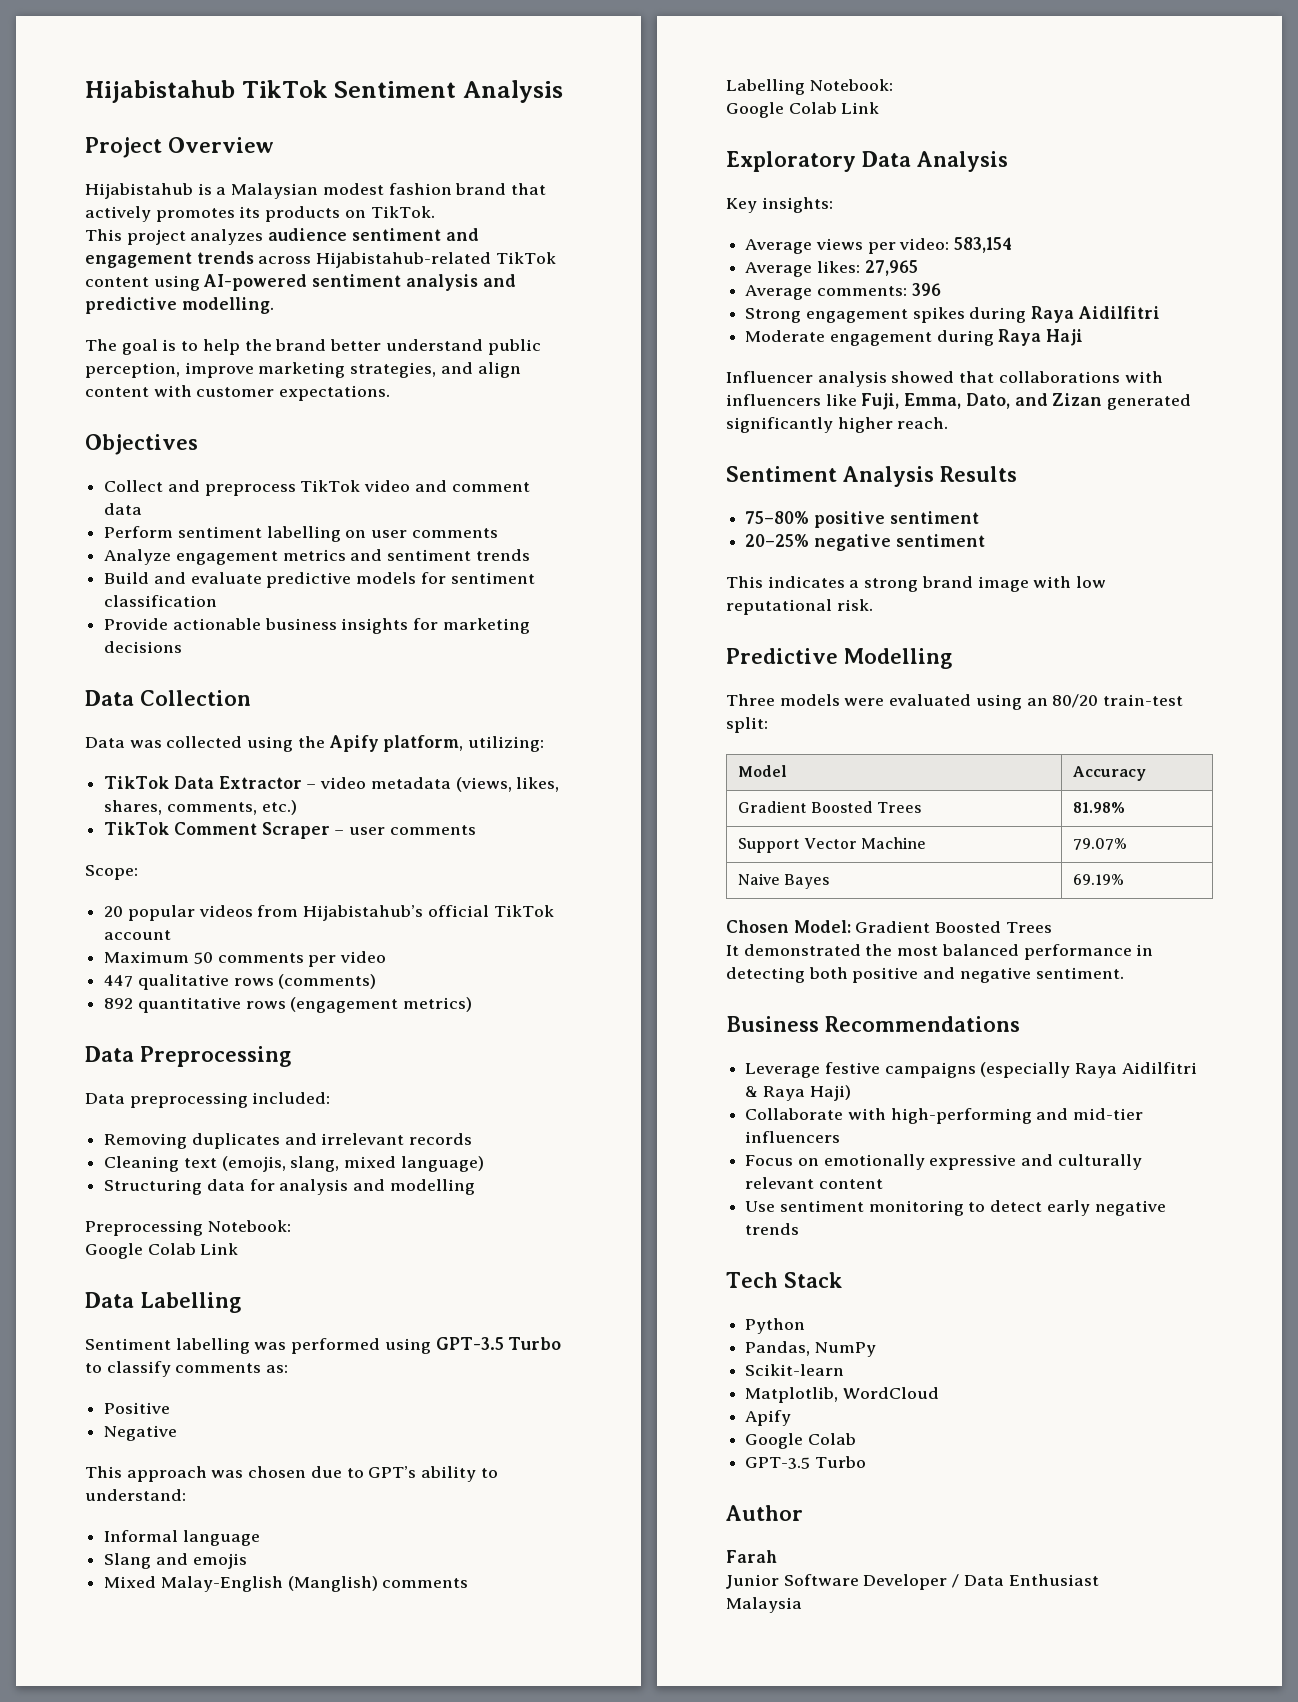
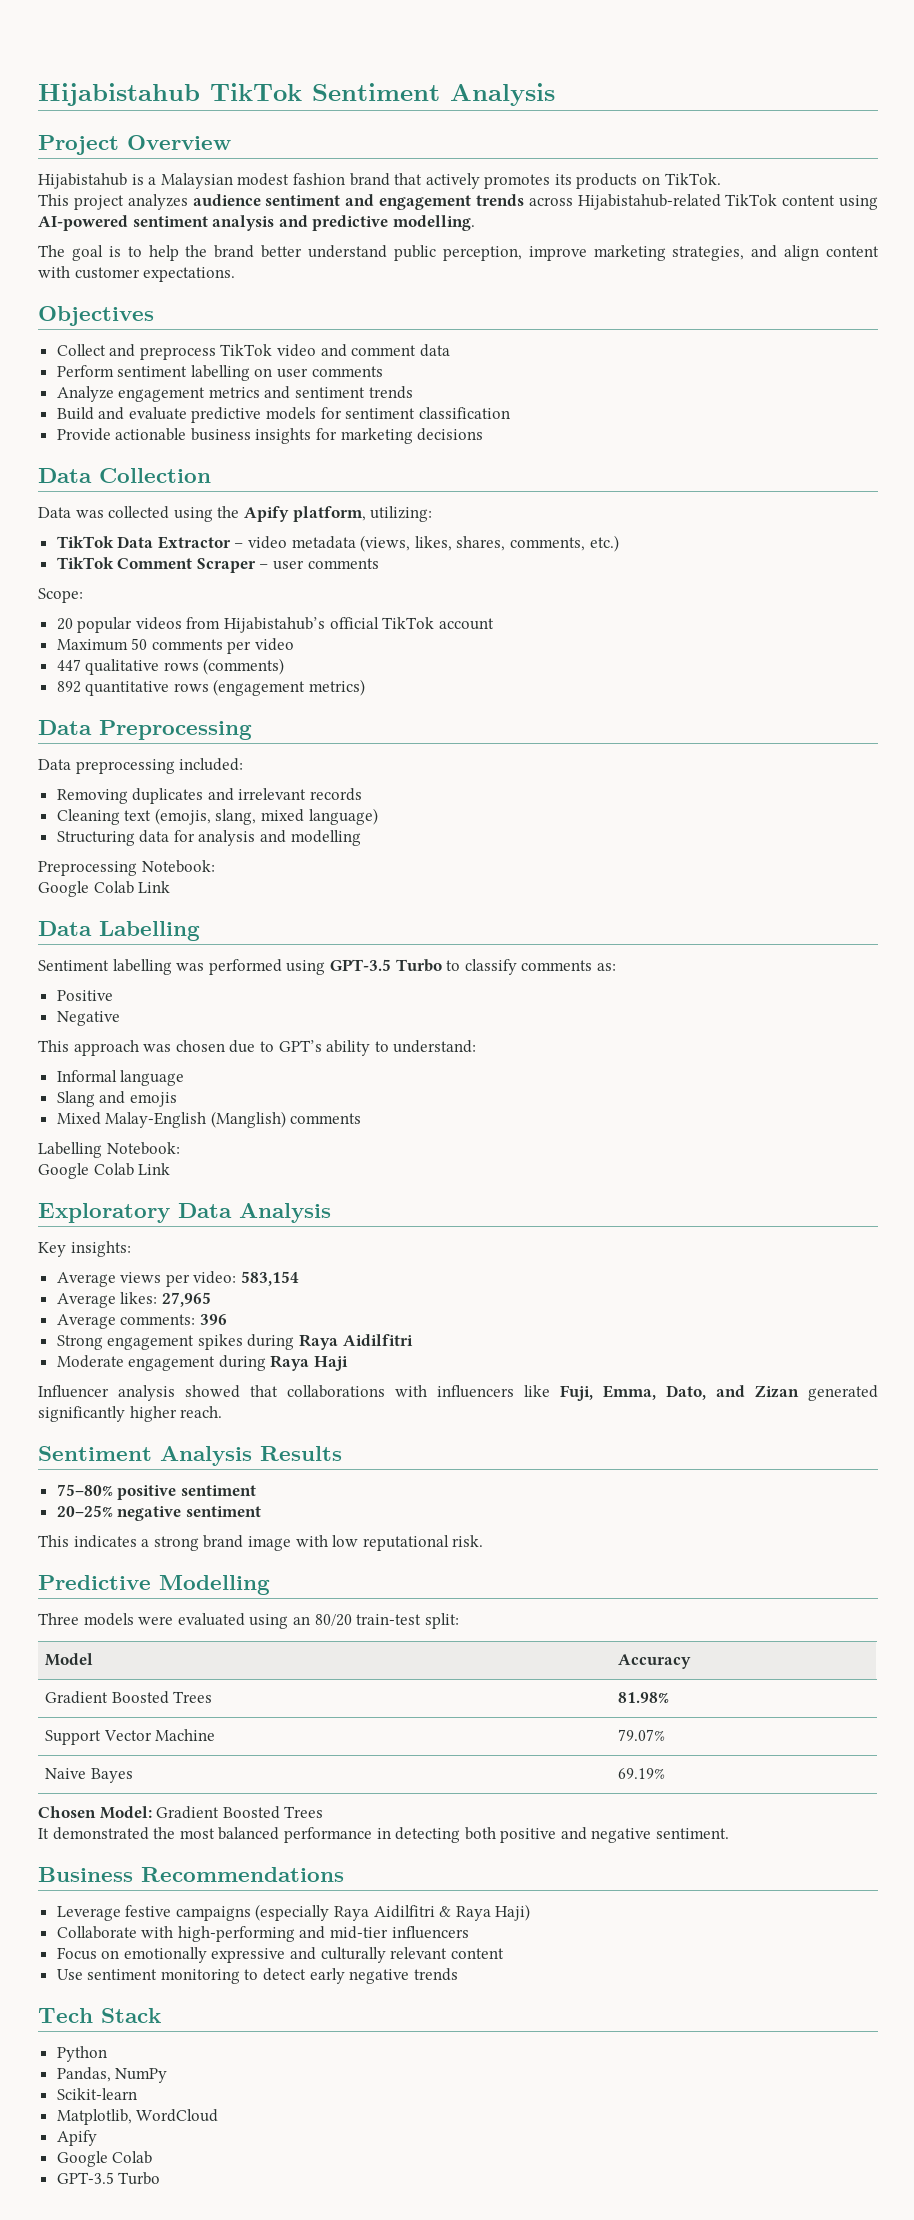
- Author
- Farah
- Junior Software Developer / Data Enthusiast
- Malaysia

